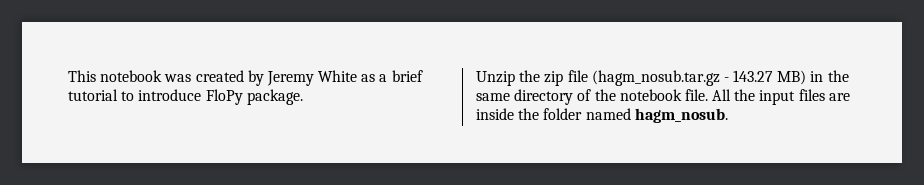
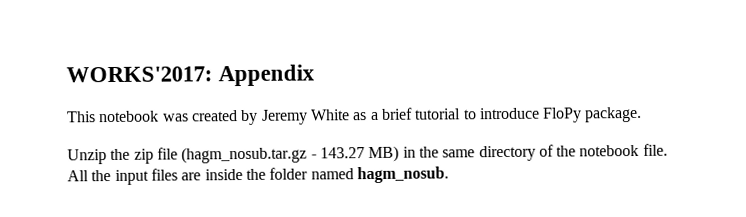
+ WORKS'2017: Appendix

